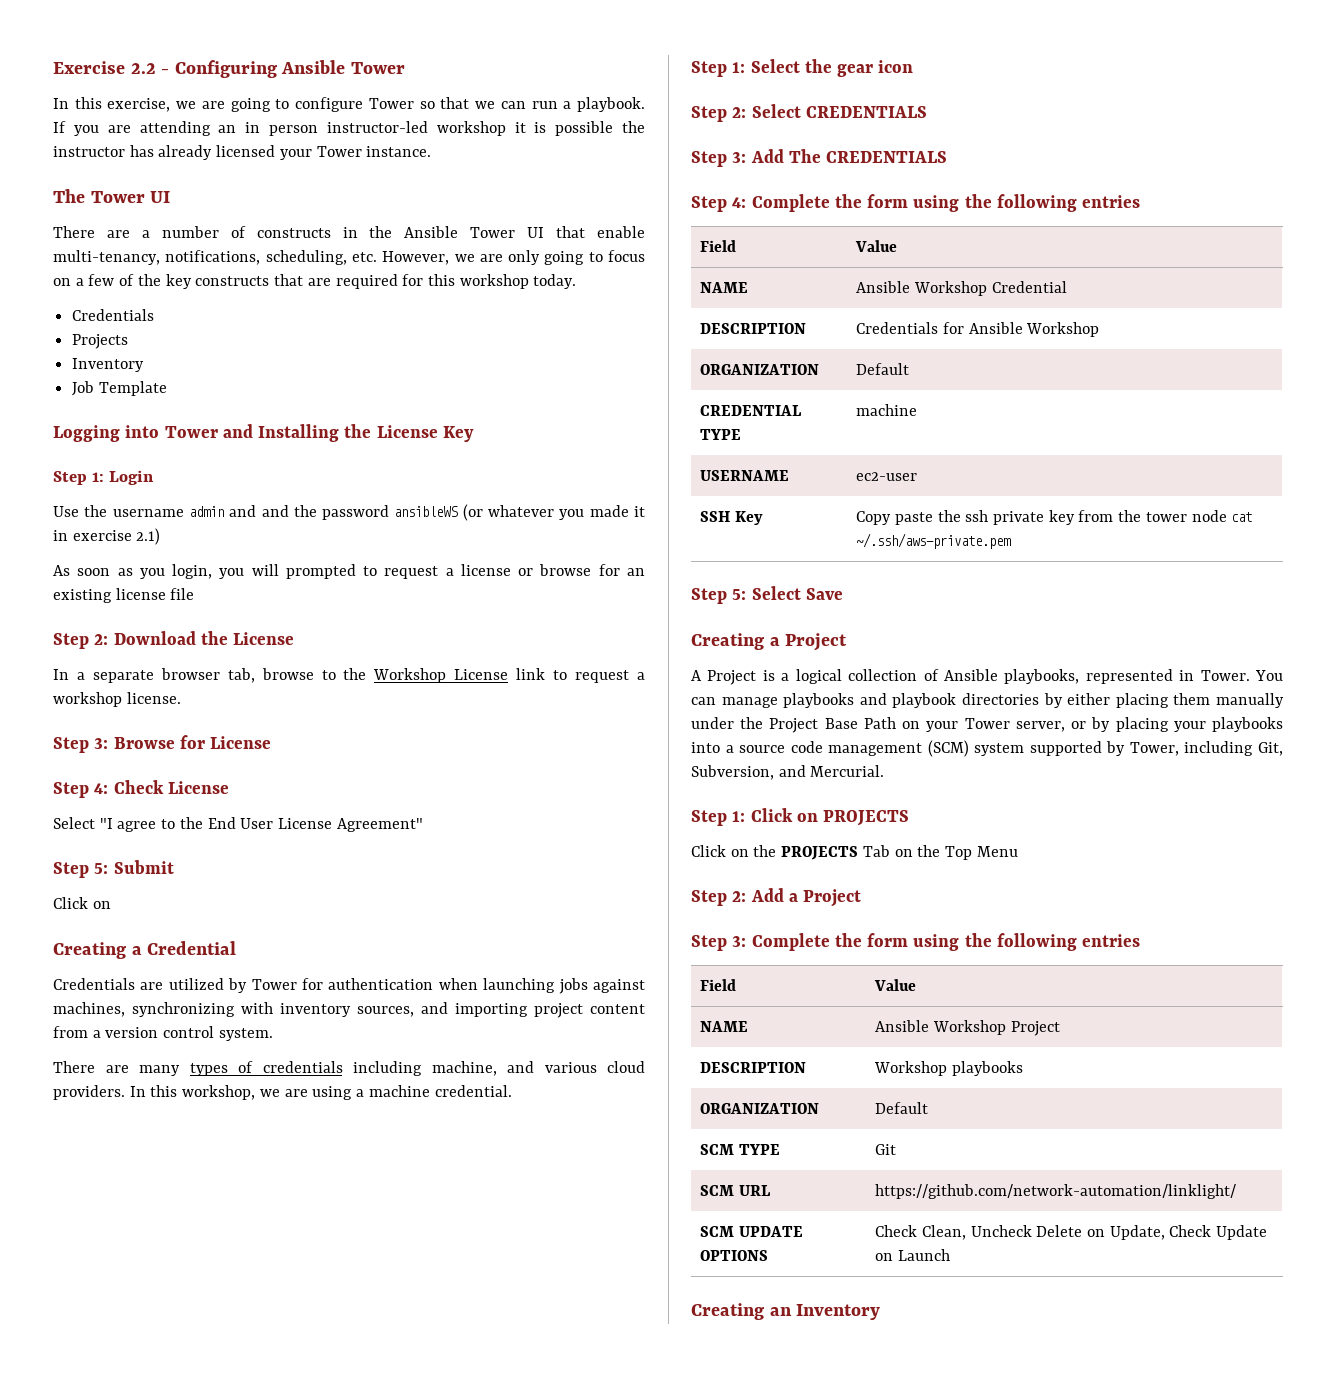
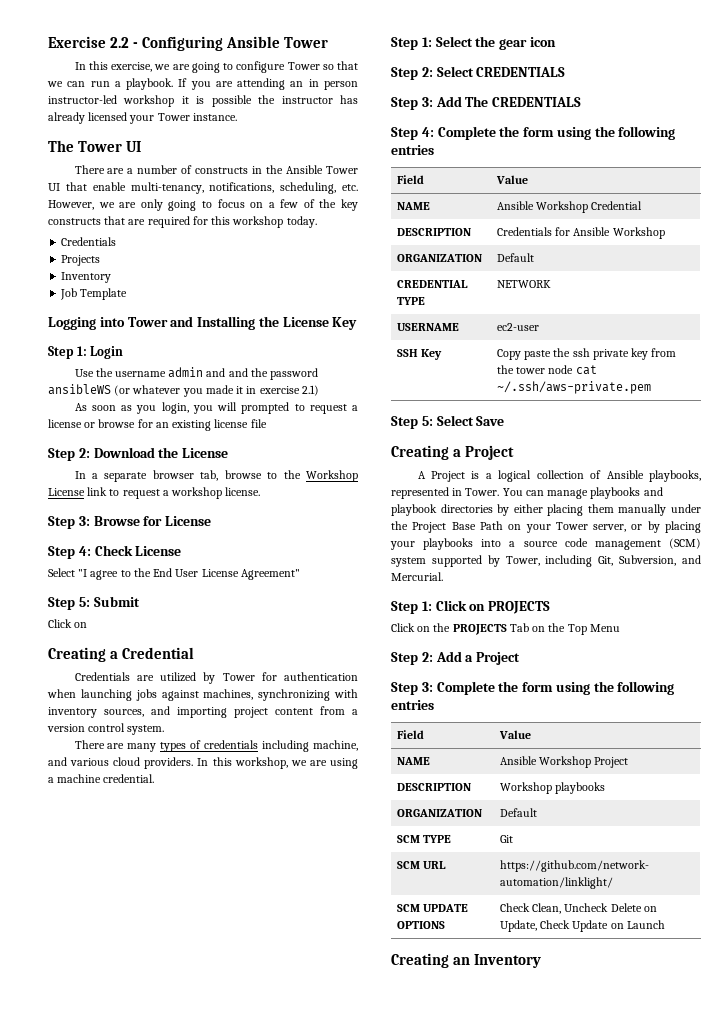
- CREDENTIAL TYPE | machine
+ CREDENTIAL TYPE | NETWORK

